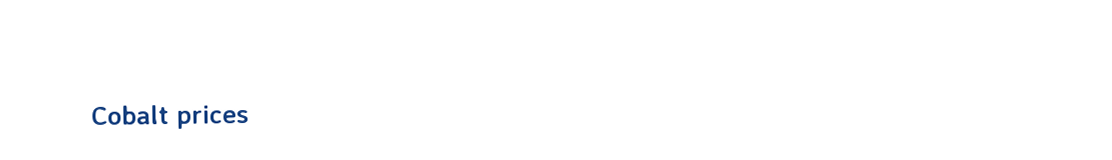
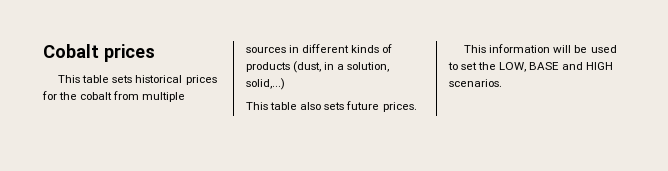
+ This table sets historical prices for the cobalt from multiple sources in different kinds of products (dust, in a solution, solid,...)
+ This table also sets future prices.
+ This information will be used to set the LOW, BASE and HIGH scenarios.

